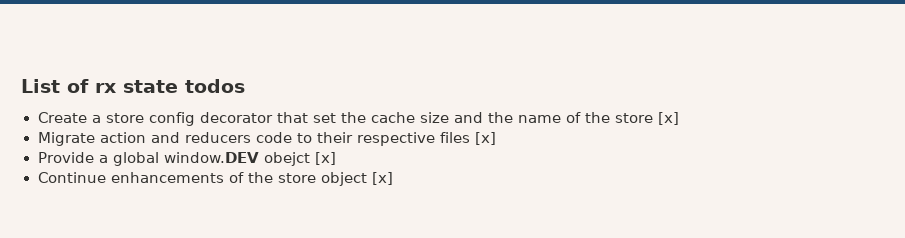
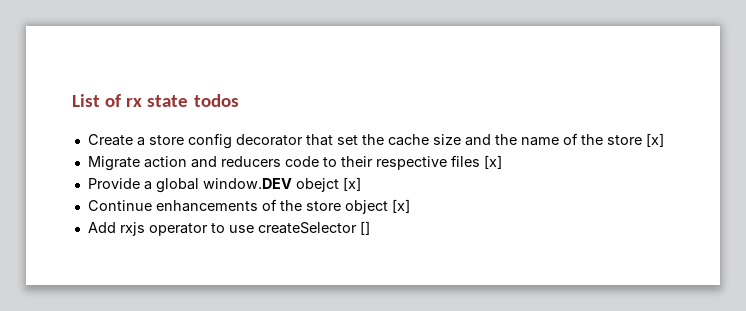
+ Add rxjs operator to use createSelector []

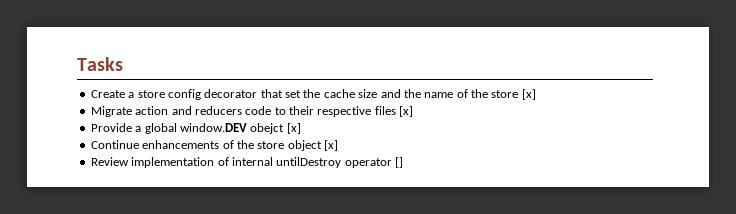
- List of rx state todos
+ Tasks
- Add rxjs operator to use createSelector []
+ Review implementation of internal untilDestroy operator []

